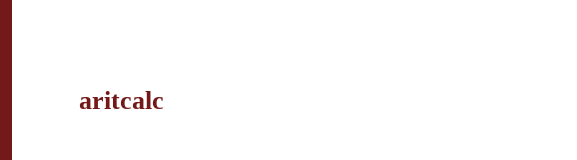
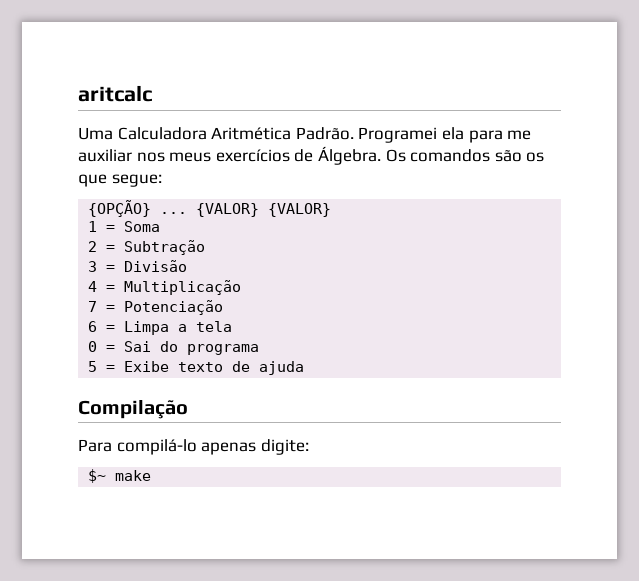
+ Uma Calculadora Aritmética Padrão. Programei ela para me auxiliar nos meus exercícios de Álgebra. Os comandos são os que segue:
+ {OPÇÃO} ... {VALOR} {VALOR}
+ 1 = Soma
+ 2 = Subtração
+ 3 = Divisão
+ 4 = Multiplicação
+ 7 = Potenciação
+ 6 = Limpa a tela
+ 0 = Sai do programa
+ 5 = Exibe texto de ajuda
+ Compilação
+ Para compilá-lo apenas digite:
+ $~ make

